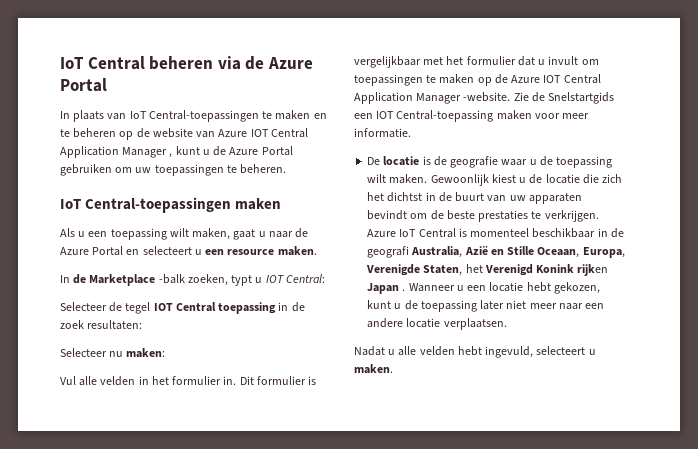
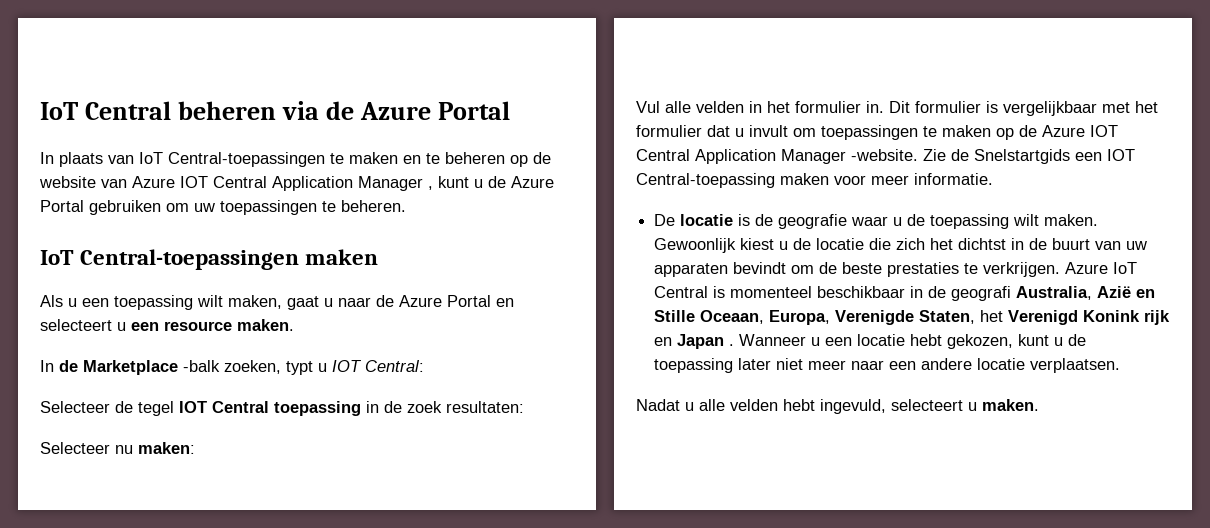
- Azure IoT Central is momenteel beschikbaar in de geografi Australia, Azië en Stille Oceaan, Europa, Verenigde Staten, het Verenigd Konink rijken Japan .
+ Azure IoT Central is momenteel beschikbaar in de geografi Australia, Azië en Stille Oceaan, Europa, Verenigde Staten, het Verenigd Konink rijk en Japan .

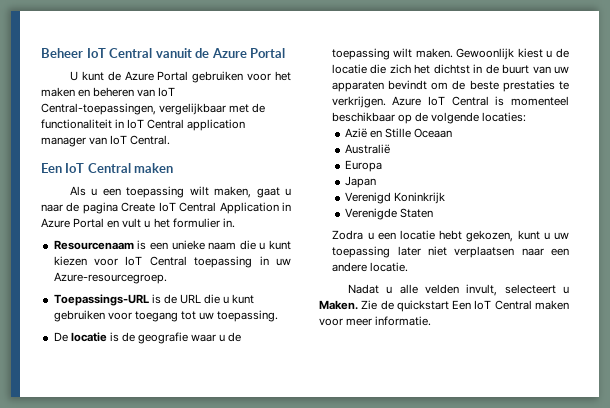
- IoT Central beheren via de Azure Portal
+ Beheer IoT Central vanuit de Azure Portal
- In plaats van IoT Central-toepassingen te maken en te beheren op de website van Azure IOT Central Application Manager , kunt u de Azure Portal gebruiken om uw toepassingen te beheren.
- IoT Central-toepassingen maken
+ U kunt de Azure Portal gebruiken voor het maken en beheren van IoT Central-toepassingen, vergelijkbaar met de functionaliteit in IoT Central application manager van IoT Central.
+ Een IoT Central maken
- Als u een toepassing wilt maken, gaat u naar de Azure Portal en selecteert u een resource maken.
- In de Marketplace -balk zoeken, typt u IOT Central:
- Selecteer de tegel IOT Central toepassing in de zoek resultaten:
- Selecteer nu maken:
- Vul alle velden in het formulier in. Dit formulier is vergelijkbaar met het formulier dat u invult om toepassingen te maken op de Azure IOT Central Application Manager -website. Zie de Snelstartgids een IOT Central-toepassing maken voor meer informatie.
+ Als u een toepassing wilt maken, gaat u naar de pagina Create IoT Central Application in Azure Portal en vult u het formulier in.
+ Resourcenaam is een unieke naam die u kunt kiezen voor IoT Central toepassing in uw Azure-resourcegroep.
+ Toepassings-URL is de URL die u kunt gebruiken voor toegang tot uw toepassing.
- Azure IoT Central is momenteel beschikbaar in de geografi Australia, Azië en Stille Oceaan, Europa, Verenigde Staten, het Verenigd Konink rijk en Japan . Wanneer u een locatie hebt gekozen, kunt u de toepassing later niet meer naar een andere locatie verplaatsen.
+ Azure IoT Central is momenteel beschikbaar op de volgende locaties:
+ Azië en Stille Oceaan
+ Australië
+ Europa
+ Japan
+ Verenigd Koninkrijk
+ Verenigde Staten
+ Zodra u een locatie hebt gekozen, kunt u uw toepassing later niet verplaatsen naar een andere locatie.
- Nadat u alle velden hebt ingevuld, selecteert u maken.
+ Nadat u alle velden invult, selecteert u Maken. Zie de quickstart Een IoT Central maken voor meer informatie.

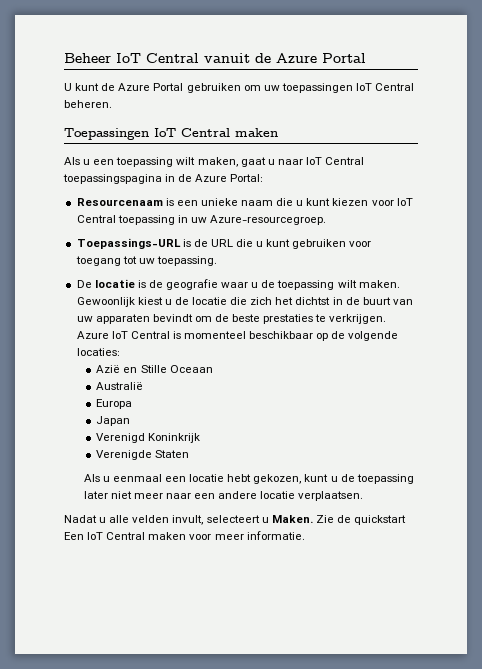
- U kunt de Azure Portal gebruiken voor het maken en beheren van IoT Central-toepassingen, vergelijkbaar met de functionaliteit in IoT Central application manager van IoT Central.
- Een IoT Central maken
+ U kunt de Azure Portal gebruiken om uw toepassingen IoT Central beheren.
+ Toepassingen IoT Central maken
- Als u een toepassing wilt maken, gaat u naar de pagina Create IoT Central Application in Azure Portal en vult u het formulier in.
+ Als u een toepassing wilt maken, gaat u naar IoT Central toepassingspagina in de Azure Portal:
- Zodra u een locatie hebt gekozen, kunt u uw toepassing later niet verplaatsen naar een andere locatie.
+ Als u eenmaal een locatie hebt gekozen, kunt u de toepassing later niet meer naar een andere locatie verplaatsen.

